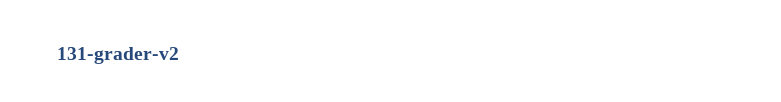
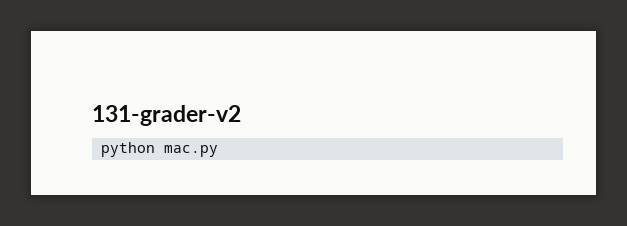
+ python mac.py

